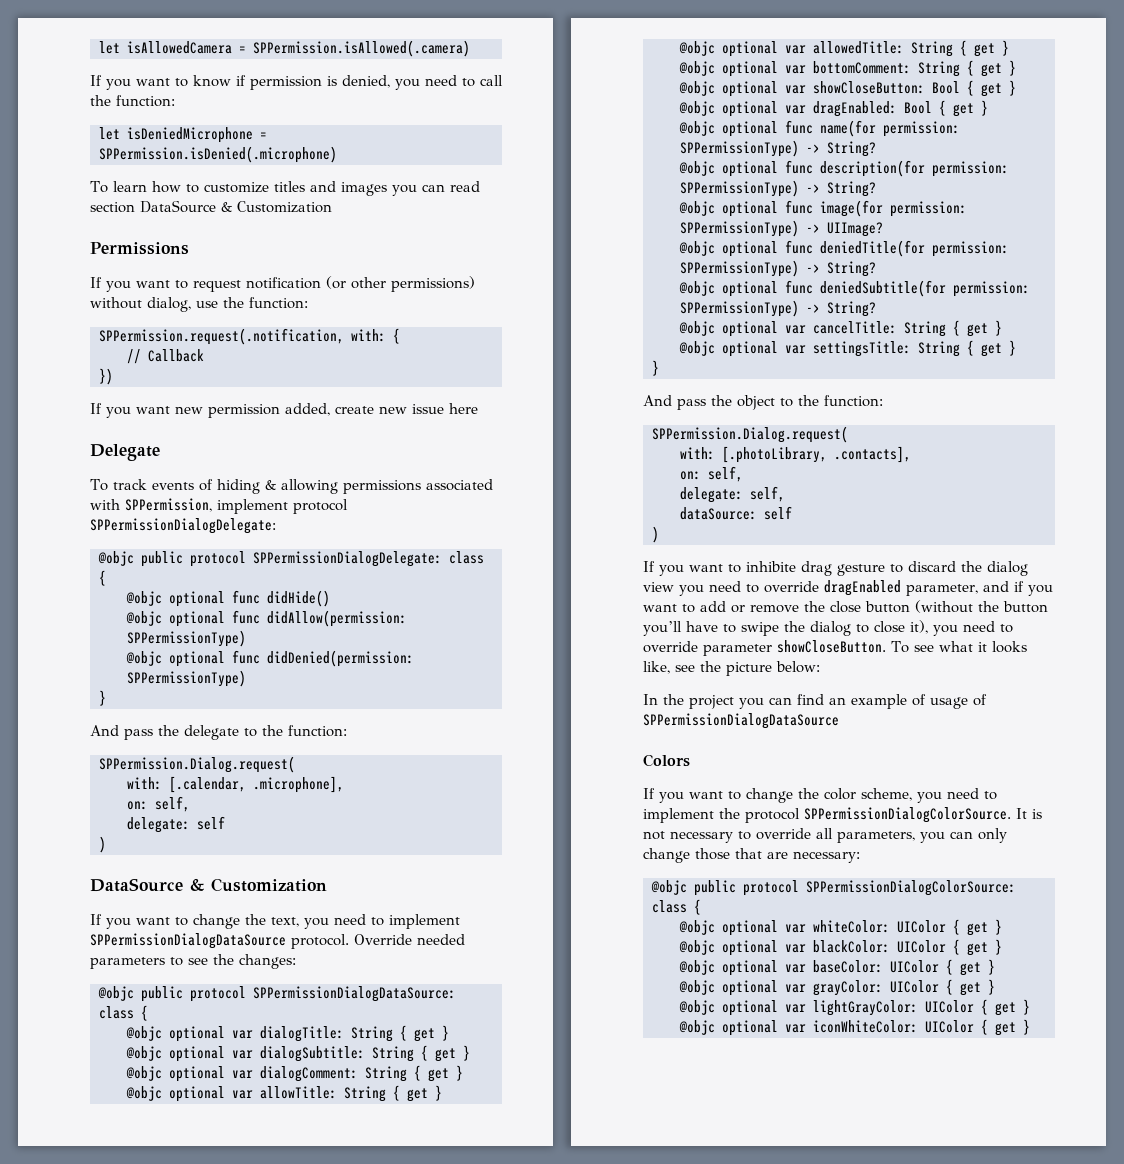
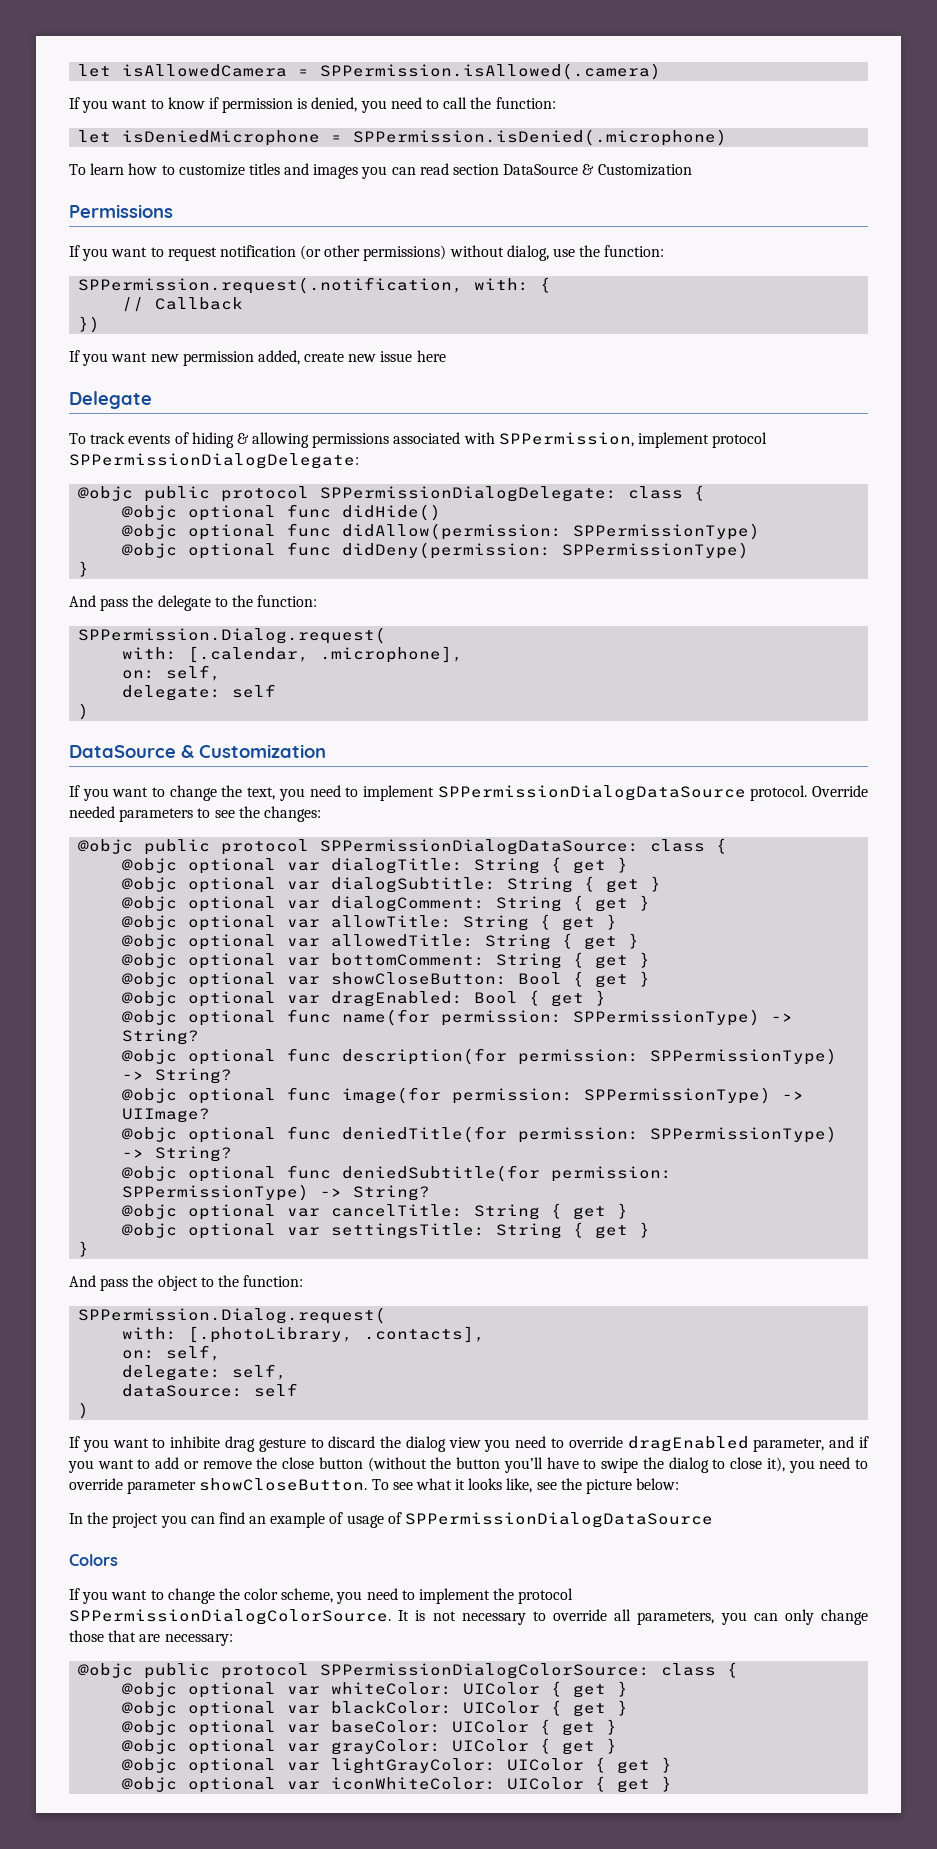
- @objc optional func didDenied(permission: SPPermissionType)
+ @objc optional func didDeny(permission: SPPermissionType)

